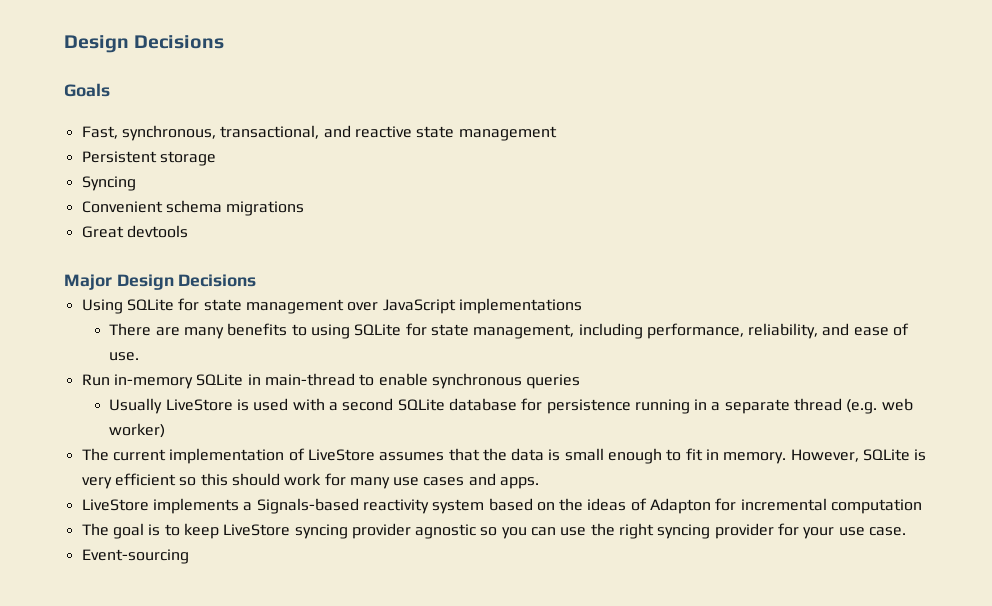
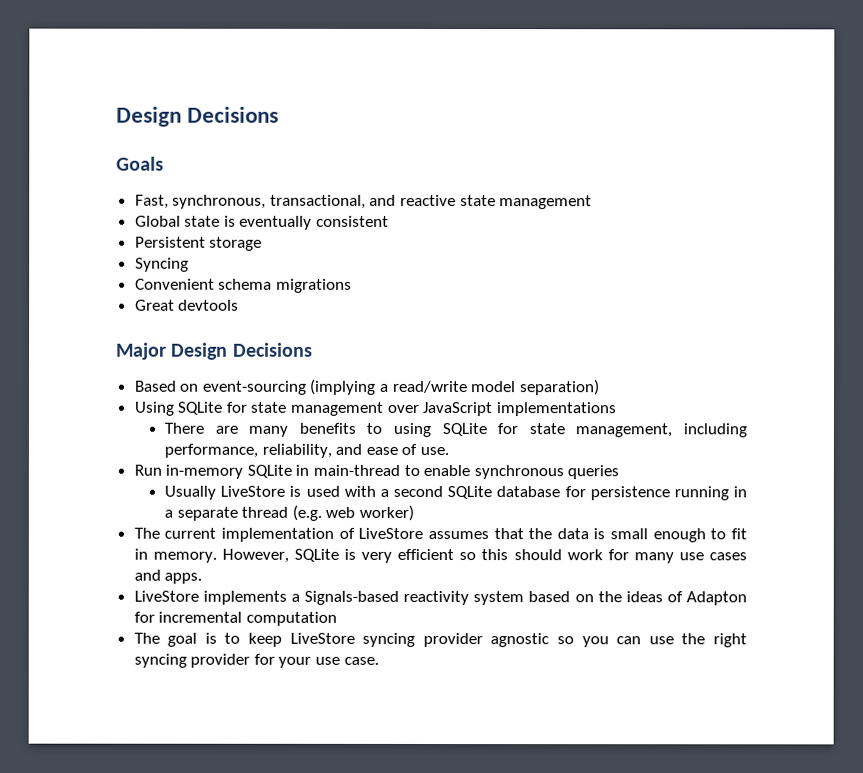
+ Global state is eventually consistent
+ Based on event-sourcing (implying a read/write model separation)
- Event-sourcing

